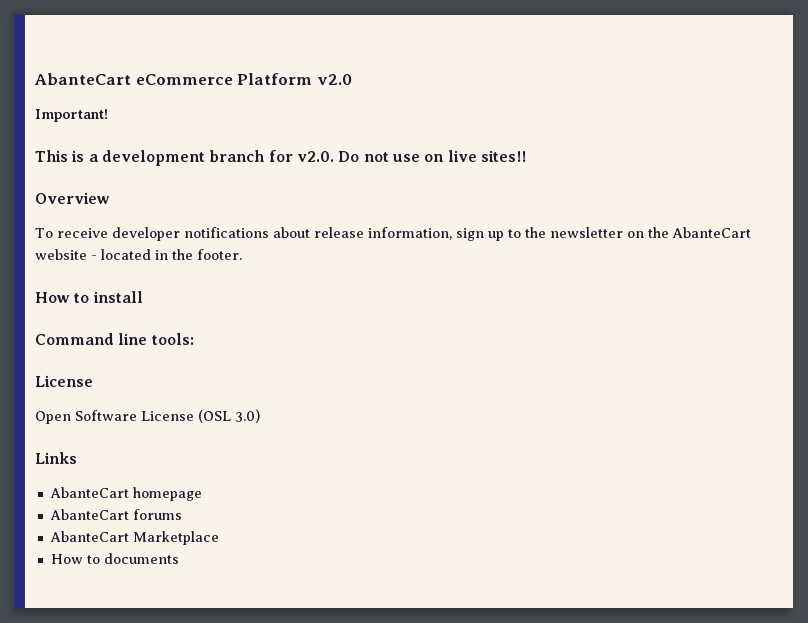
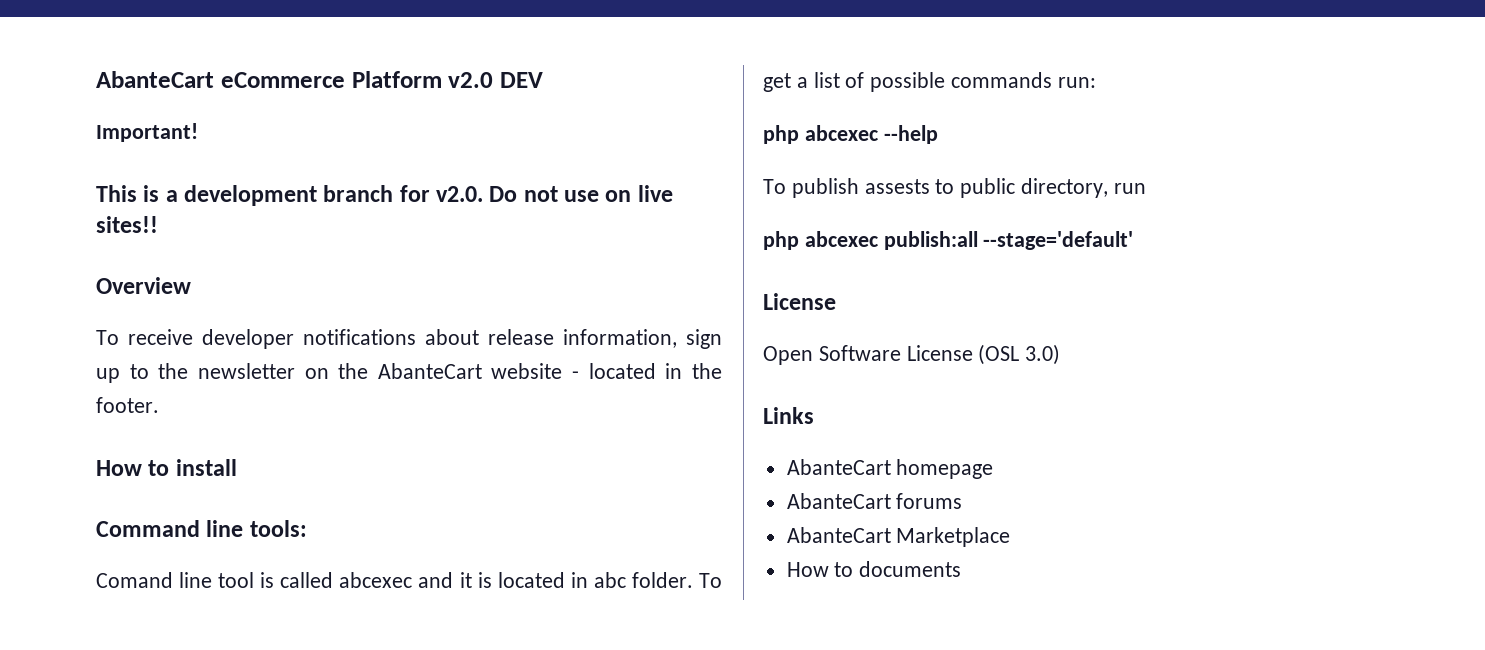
- AbanteCart eCommerce Platform v2.0
+ AbanteCart eCommerce Platform v2.0 DEV
+ Comand line tool is called abcexec and it is located in abc folder. To get a list of possible commands run:
+ php abcexec --help
+ To publish assests to public directory, run
+ php abcexec publish:all --stage='default'

